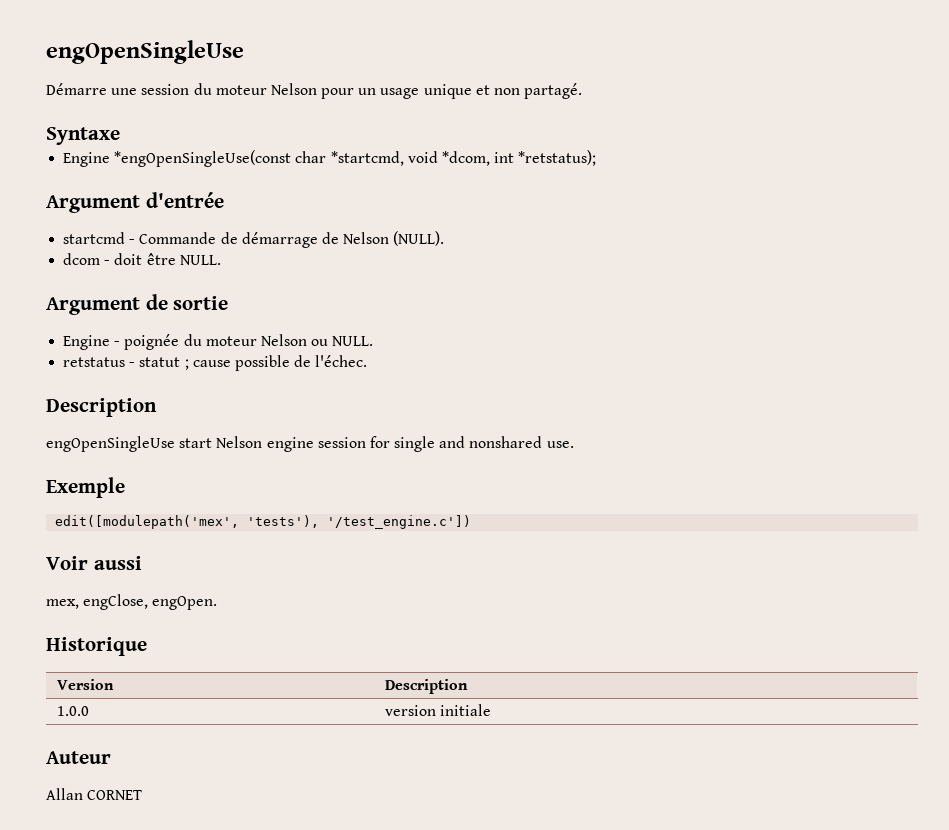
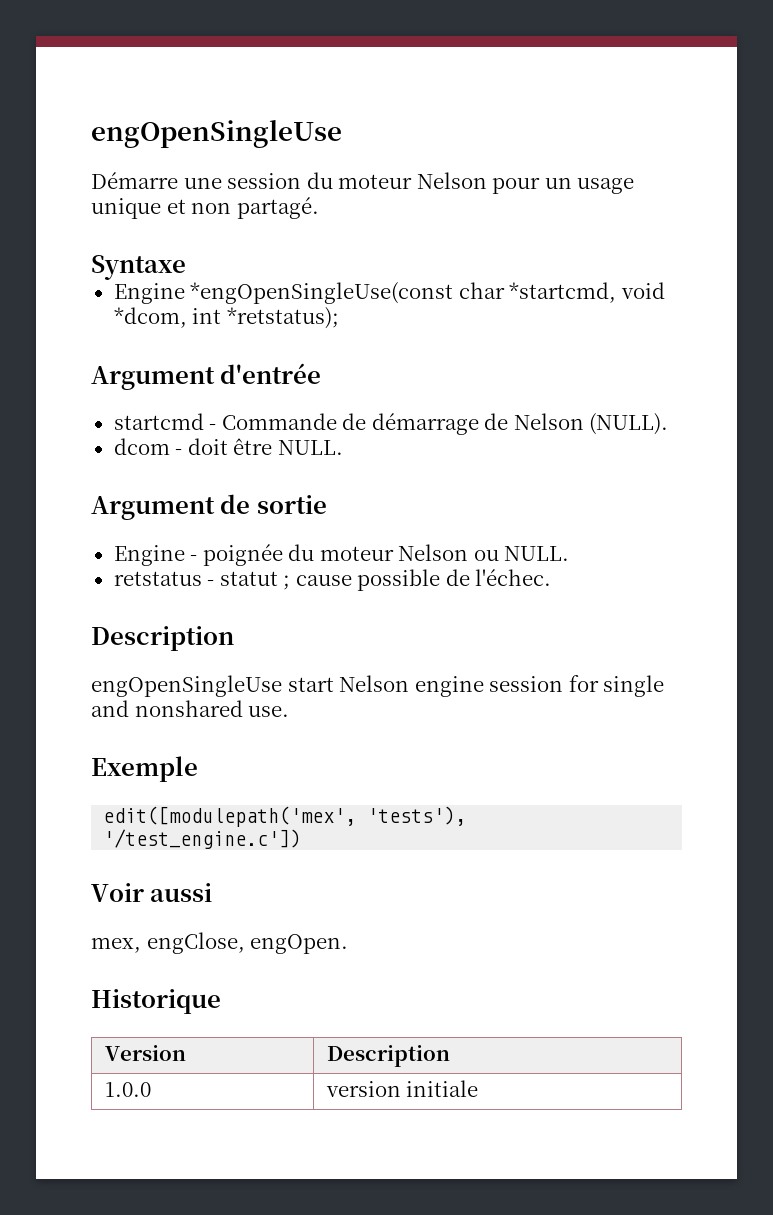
- Auteur
- Allan CORNET

